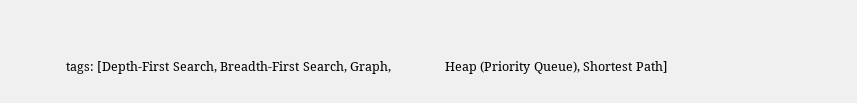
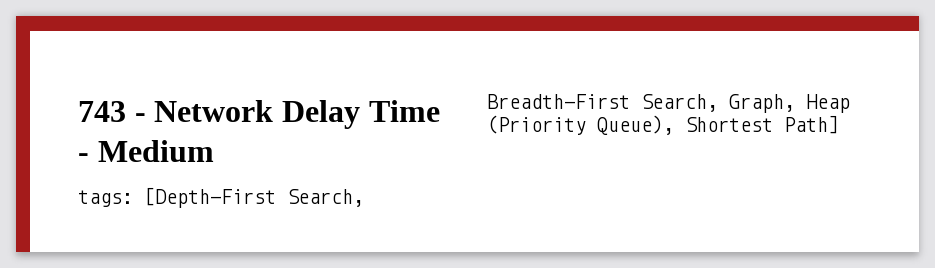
+ 743 - Network Delay Time - Medium

